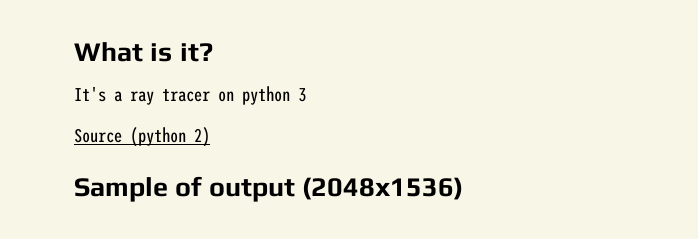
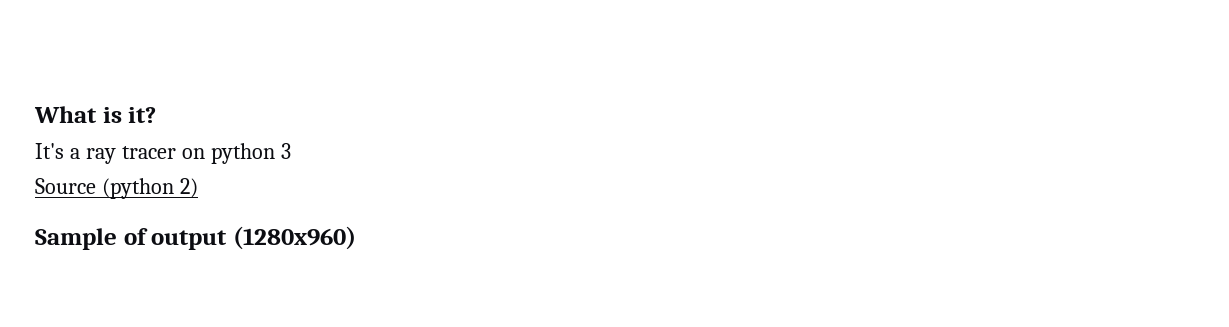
- Sample of output (2048x1536)
+ Sample of output (1280x960)

